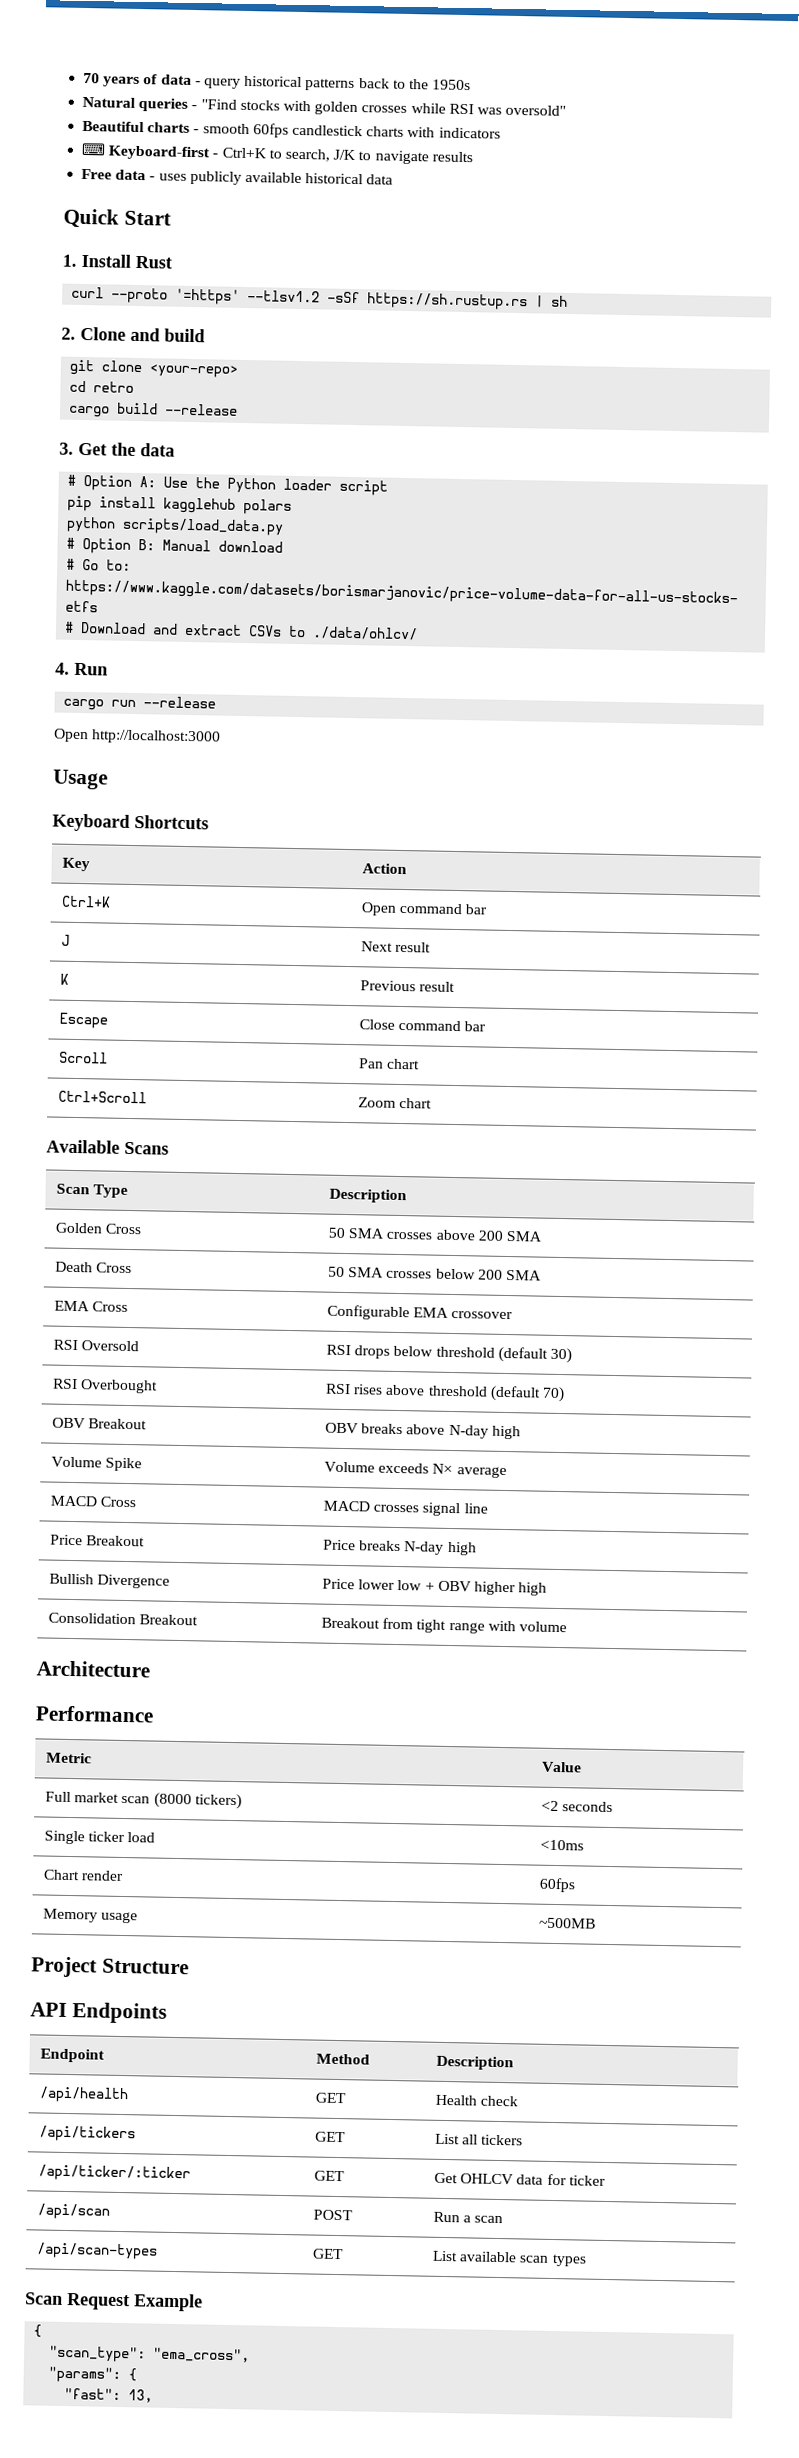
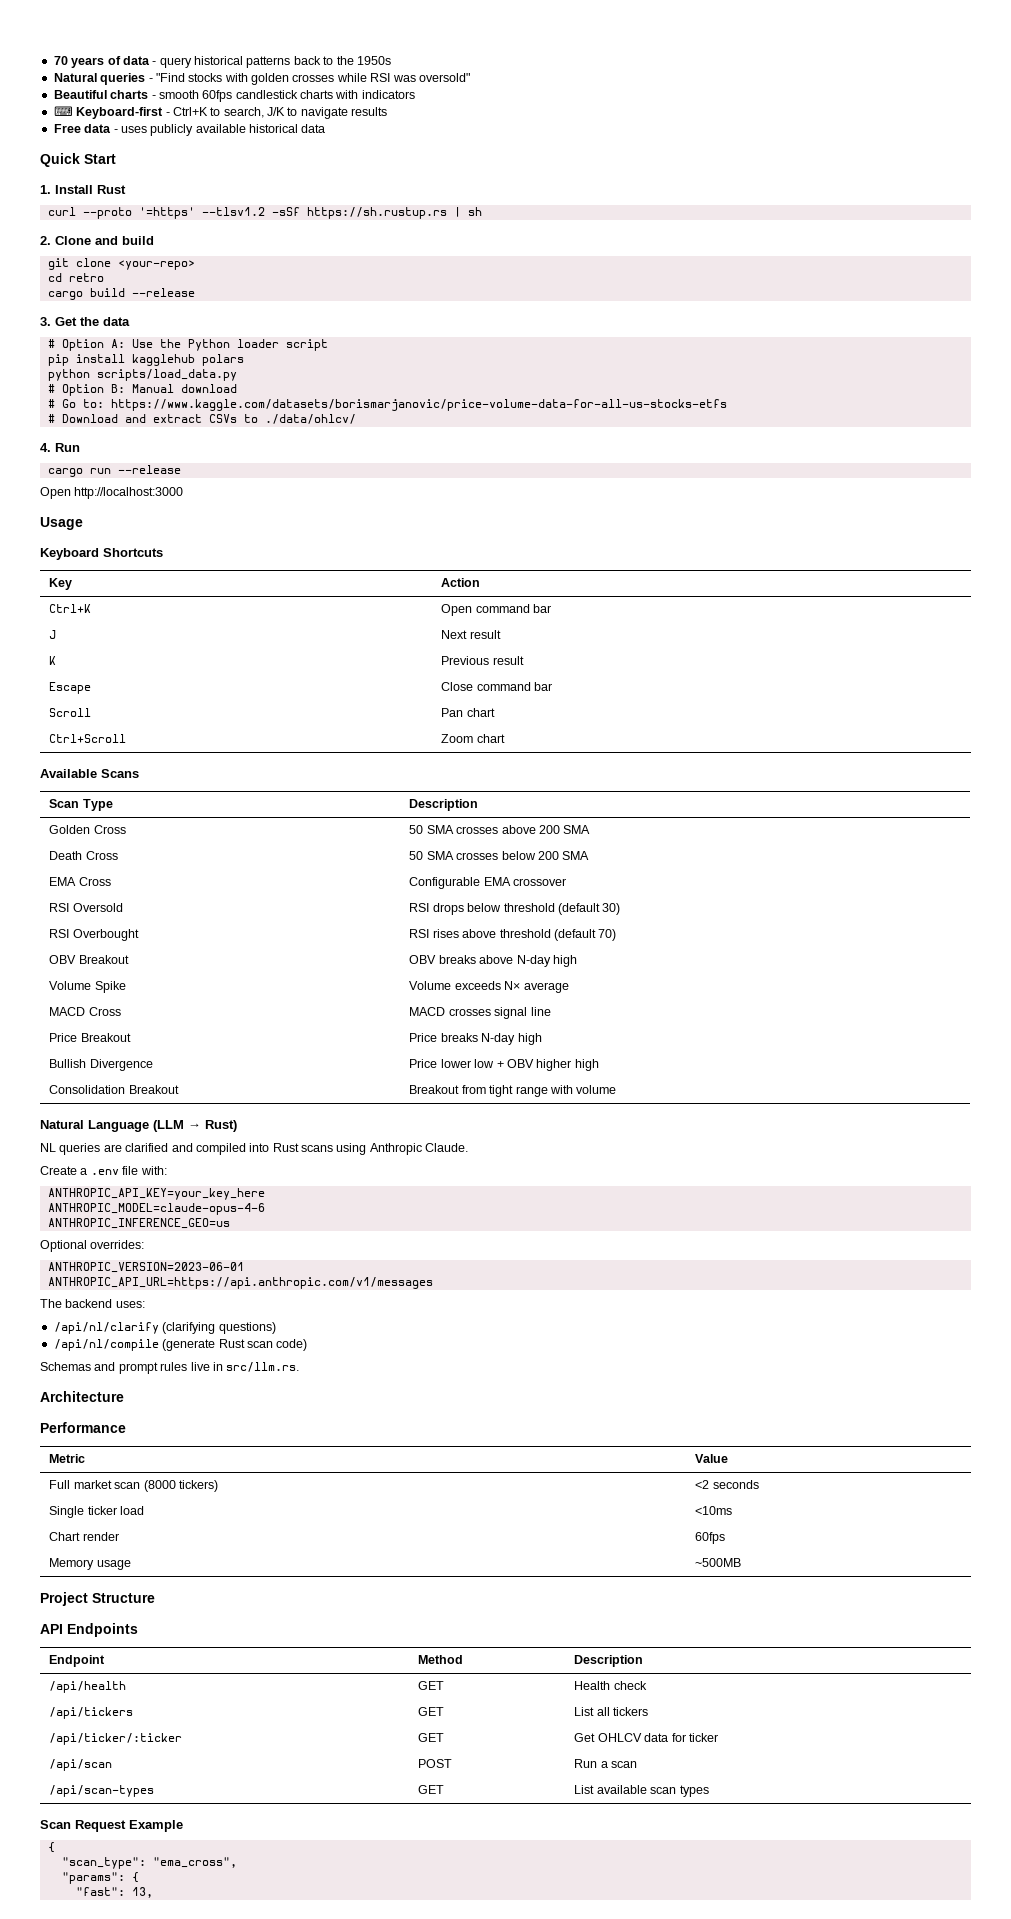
+ Natural Language (LLM → Rust)
+ NL queries are clarified and compiled into Rust scans using Anthropic Claude.
+ Create a .env file with:
+ ANTHROPIC_API_KEY=your_key_here
+ ANTHROPIC_MODEL=claude-opus-4-6
+ ANTHROPIC_INFERENCE_GEO=us
+ Optional overrides:
+ ANTHROPIC_VERSION=2023-06-01
+ ANTHROPIC_API_URL=https://api.anthropic.com/v1/messages
+ The backend uses:
+ /api/nl/clarify (clarifying questions)
+ /api/nl/compile (generate Rust scan code)
+ Schemas and prompt rules live in src/llm.rs.

